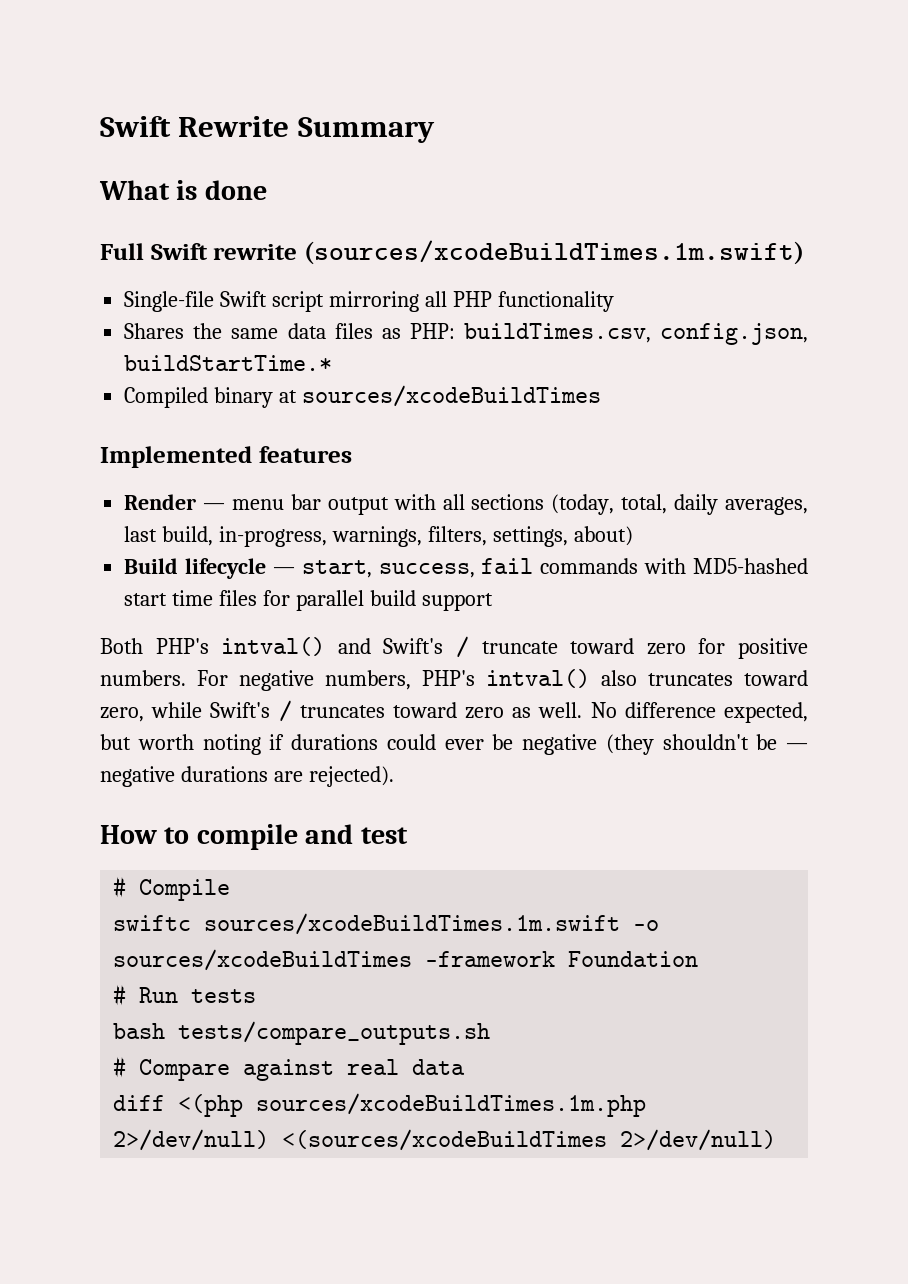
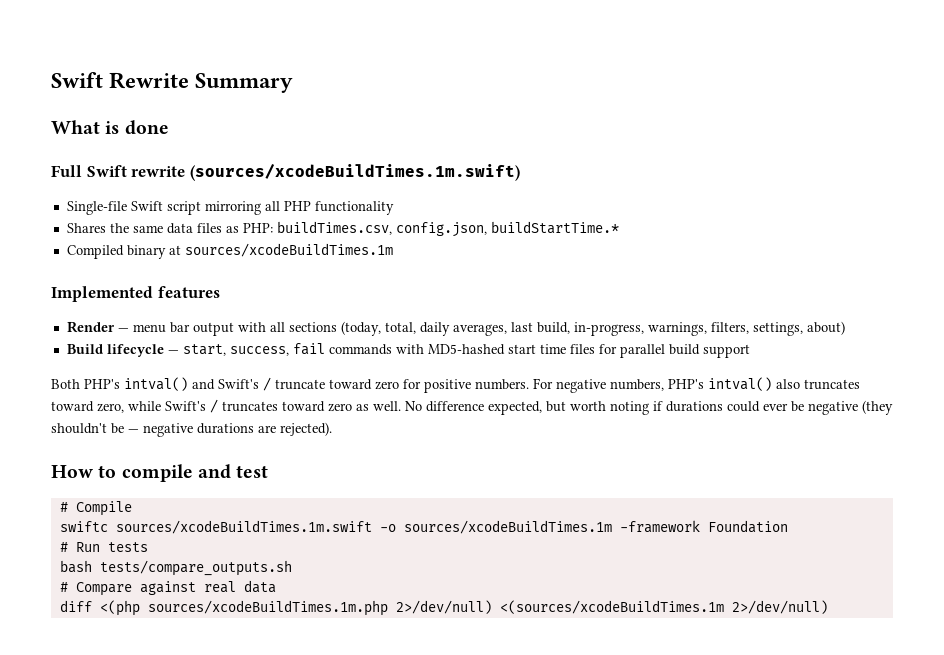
- Compiled binary at sources/xcodeBuildTimes
+ Compiled binary at sources/xcodeBuildTimes.1m
- swiftc sources/xcodeBuildTimes.1m.swift -o sources/xcodeBuildTimes -framework Foundation
+ swiftc sources/xcodeBuildTimes.1m.swift -o sources/xcodeBuildTimes.1m -framework Foundation
- diff <(php sources/xcodeBuildTimes.1m.php 2>/dev/null) <(sources/xcodeBuildTimes 2>/dev/null)
+ diff <(php sources/xcodeBuildTimes.1m.php 2>/dev/null) <(sources/xcodeBuildTimes.1m 2>/dev/null)

